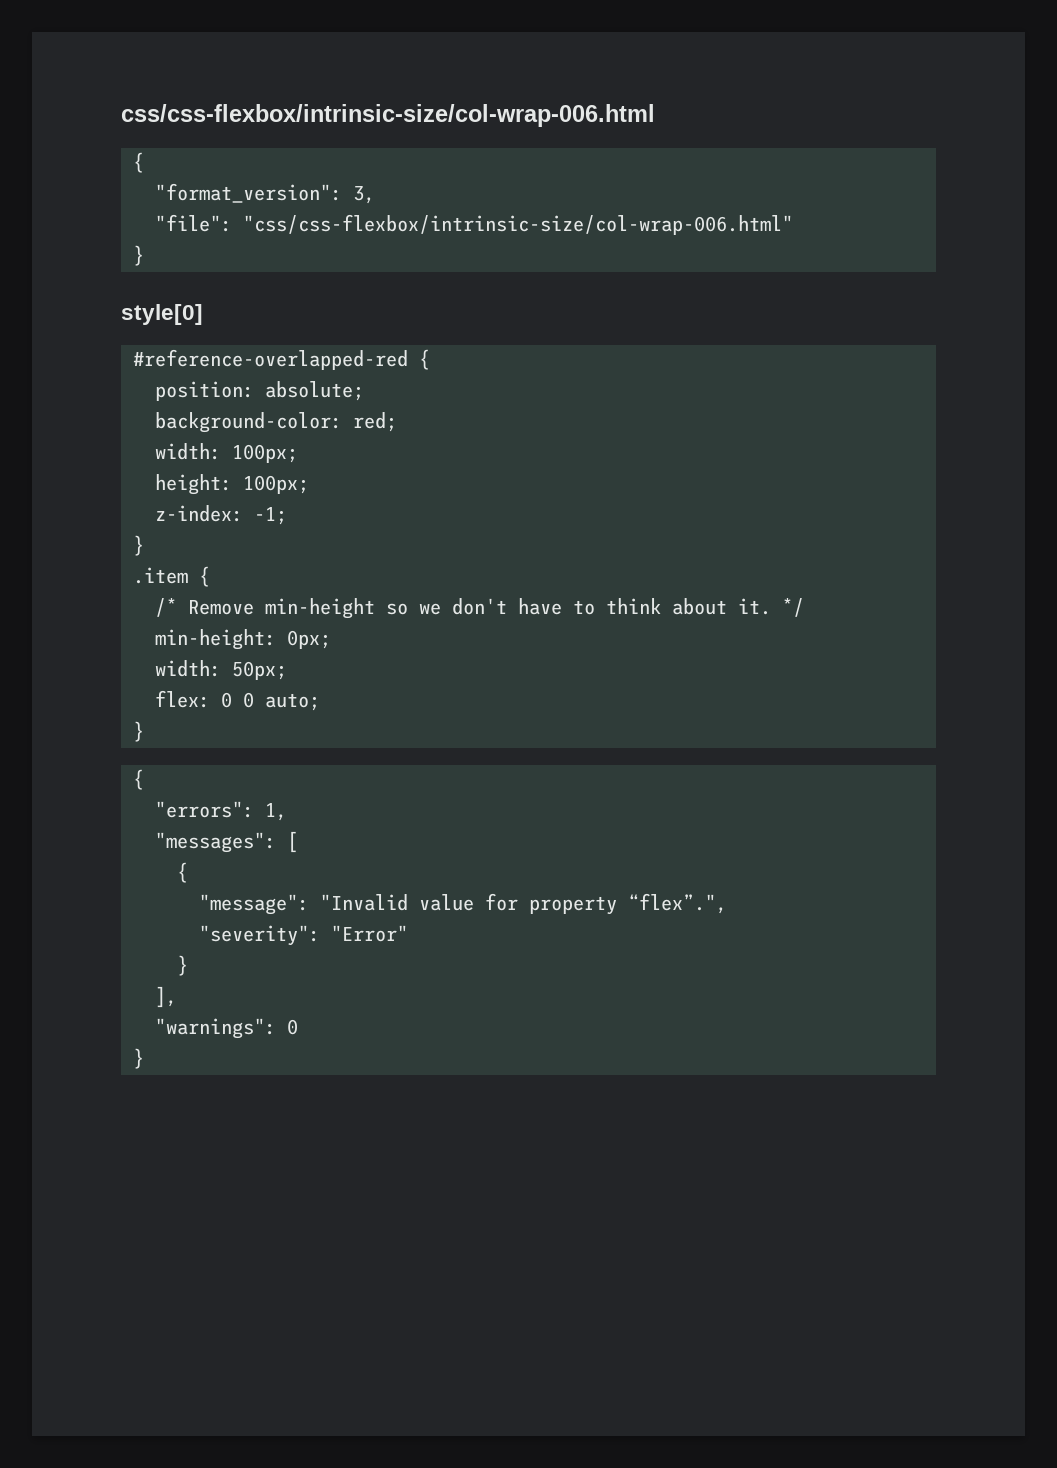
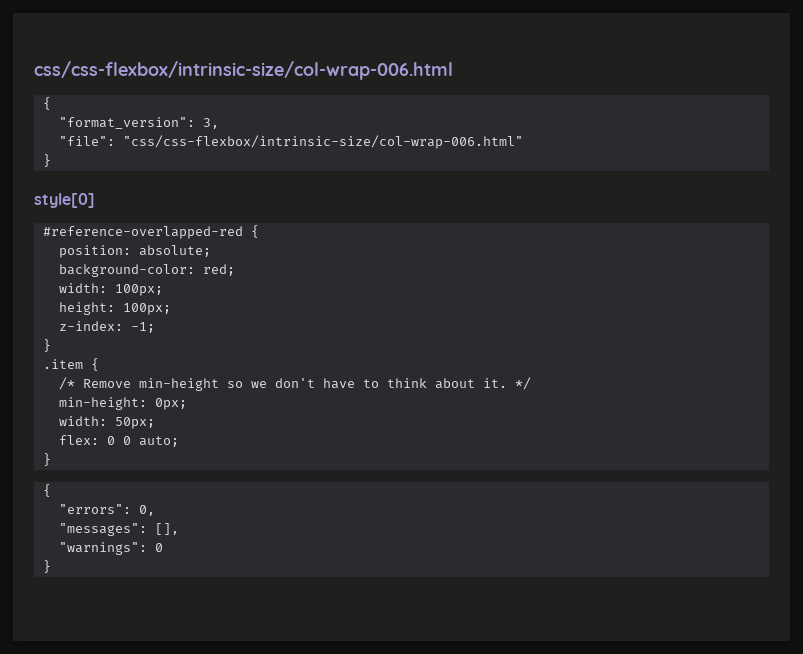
- "errors": 1,
+ "errors": 0,
- "messages": [
- {
- "message": "Invalid value for property “flex”.",
- "severity": "Error"
- }
- ],
+ "messages": [],

